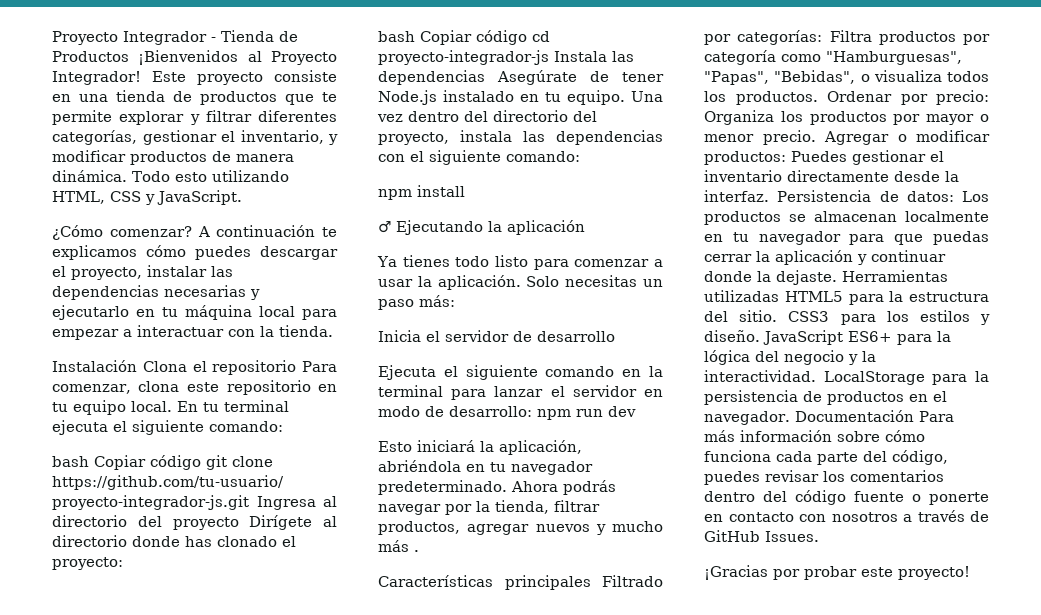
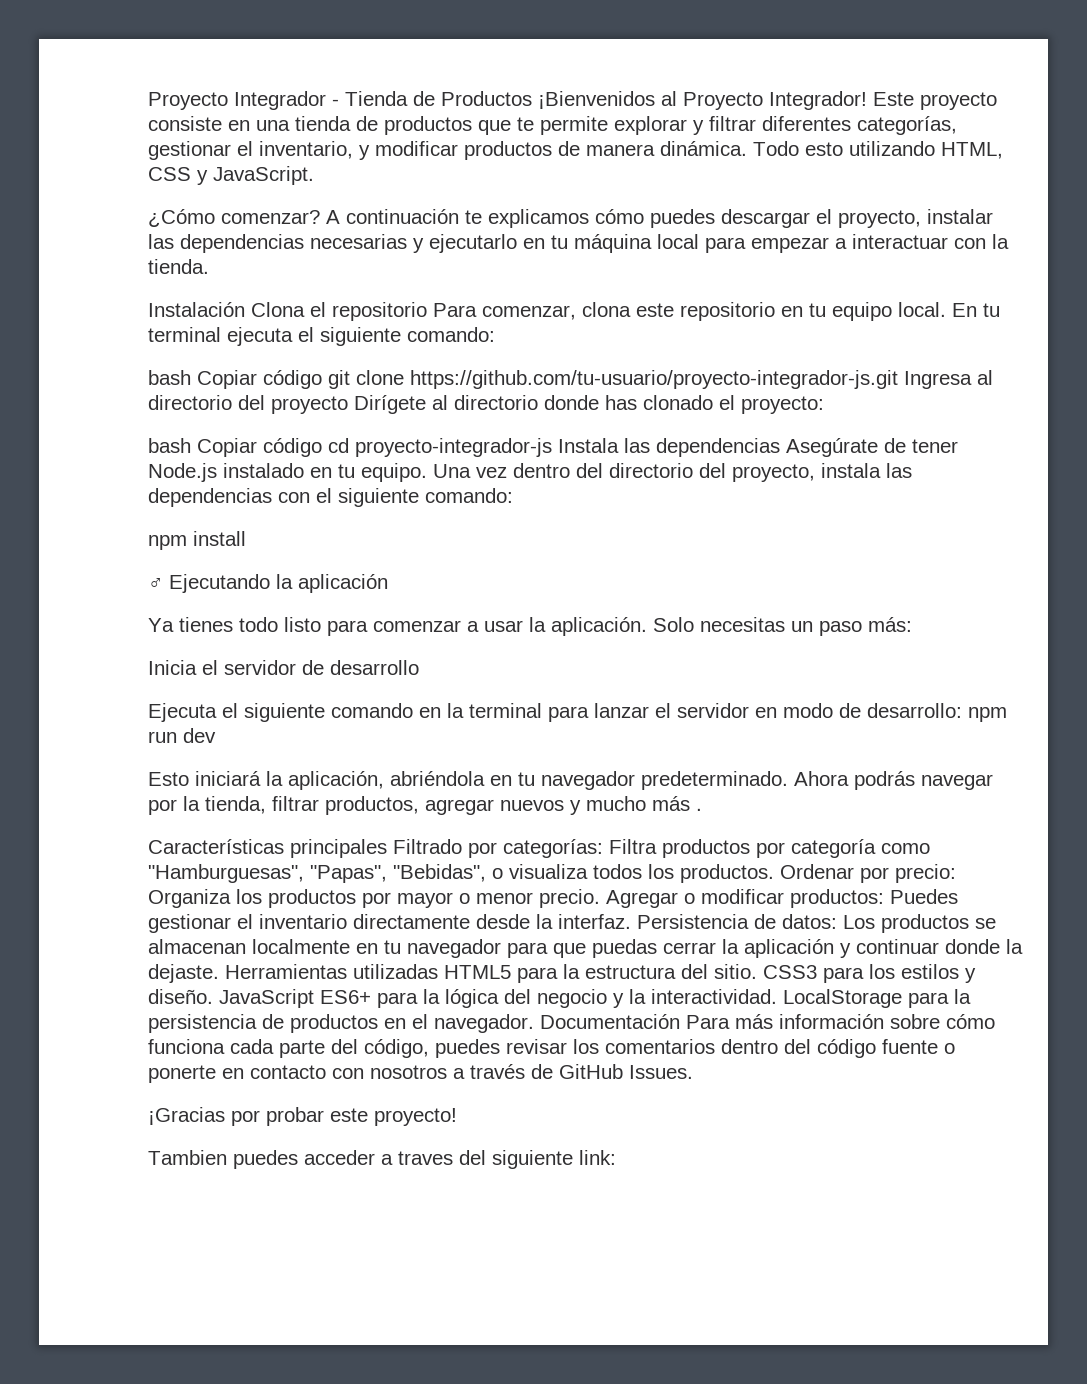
+ Tambien puedes acceder a traves del siguiente link:

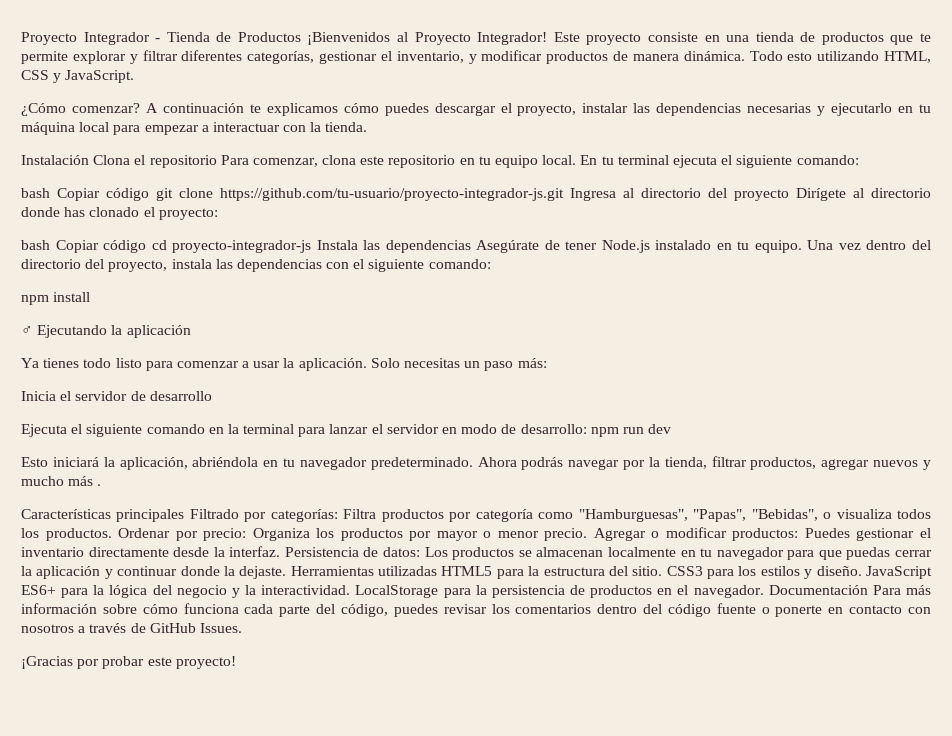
- Tambien puedes acceder a traves del siguiente link:

